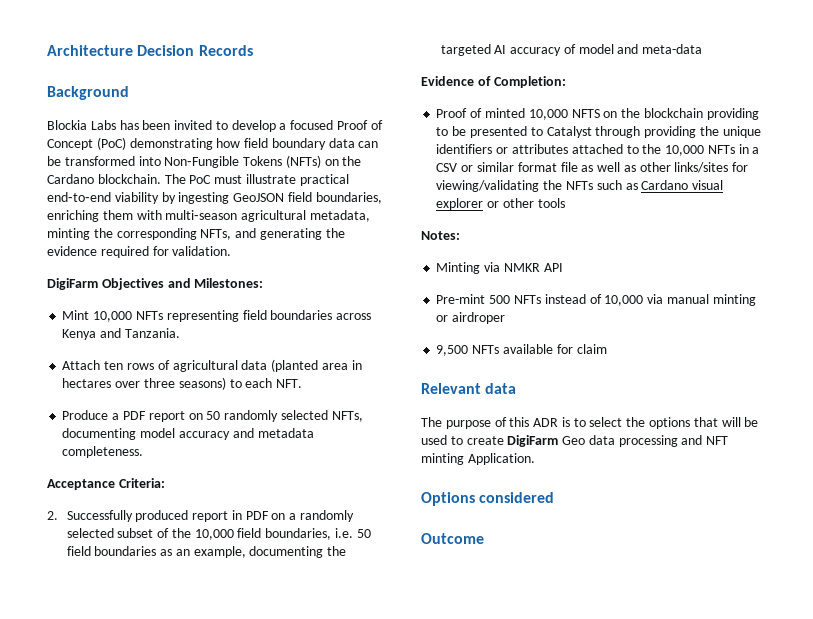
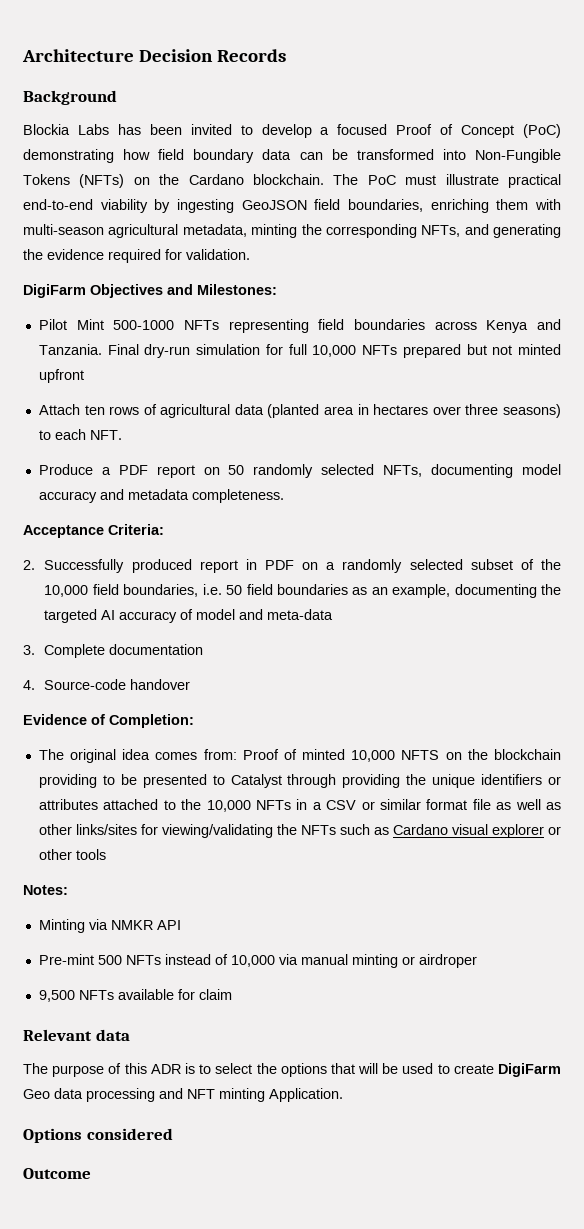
- Mint 10,000 NFTs representing field boundaries across Kenya and Tanzania.
+ Pilot Mint 500-1000 NFTs representing field boundaries across Kenya and Tanzania. Final dry-run simulation for full 10,000 NFTs prepared but not minted upfront
+ 3. Complete documentation
+ 4. Source-code handover
  Evidence of Completion:
- Proof of minted 10,000 NFTS on the blockchain providing to be presented to Catalyst through providing the unique identifiers or attributes attached to the 10,000 NFTs in a CSV or similar format file as well as other links/sites for viewing/validating the NFTs such as Cardano visual explorer or other tools
+ The original idea comes from: Proof of minted 10,000 NFTS on the blockchain providing to be presented to Catalyst through providing the unique identifiers or attributes attached to the 10,000 NFTs in a CSV or similar format file as well as other links/sites for viewing/validating the NFTs such as Cardano visual explorer or other tools

